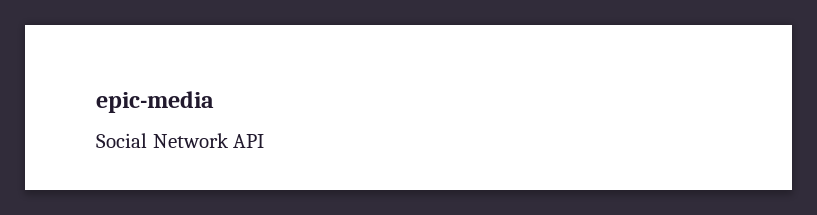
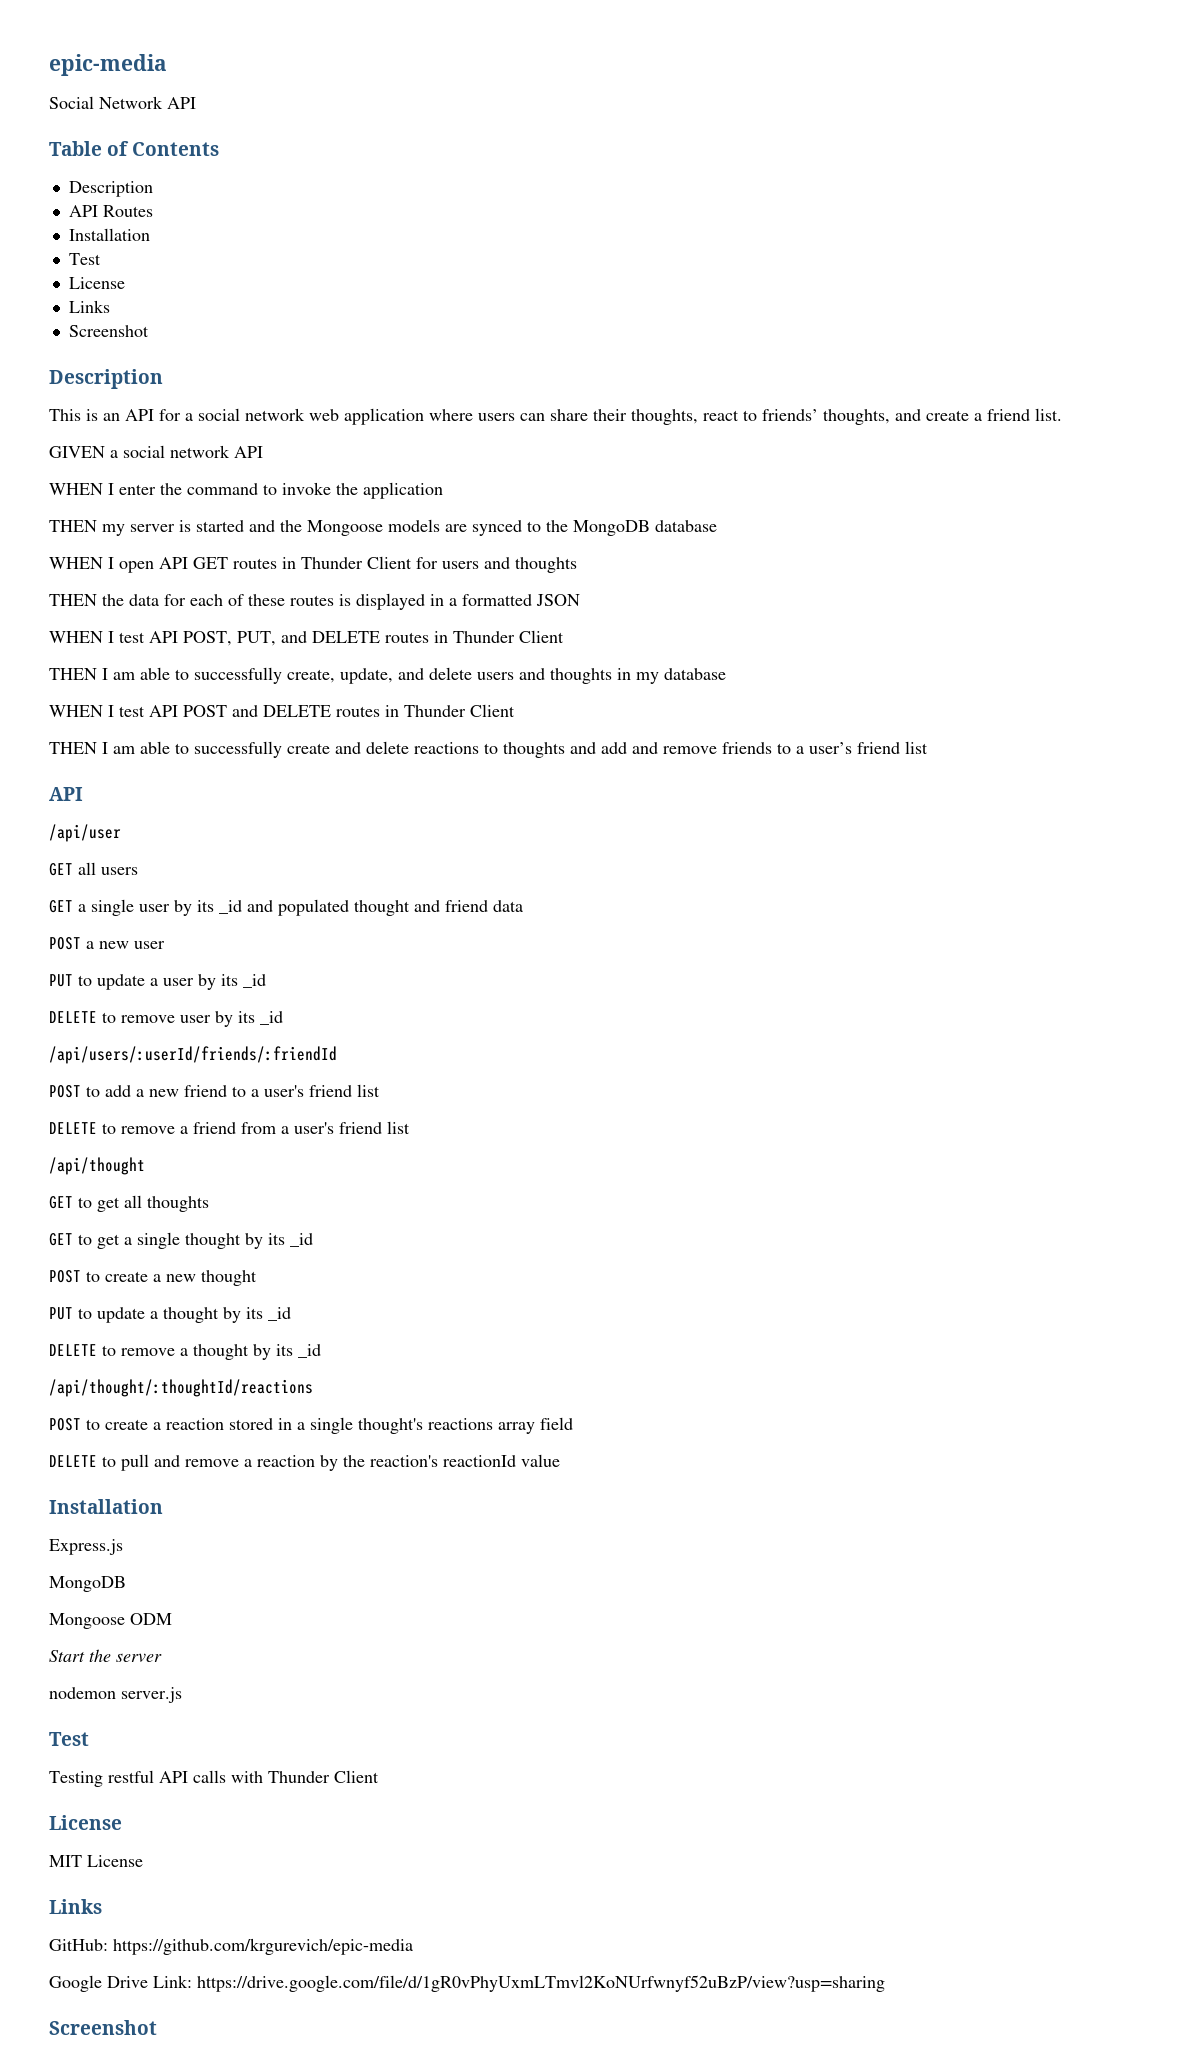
+ Table of Contents
+ Description
+ API Routes
+ Installation
+ Test
+ License
+ Links
+ Screenshot
+ Description
+ This is an API for a social network web application where users can share their thoughts, react to friends’ thoughts, and create a friend list.
+ GIVEN a social network API
+ WHEN I enter the command to invoke the application
+ THEN my server is started and the Mongoose models are synced to the MongoDB database
+ WHEN I open API GET routes in Thunder Client for users and thoughts
+ THEN the data for each of these routes is displayed in a formatted JSON
+ WHEN I test API POST, PUT, and DELETE routes in Thunder Client
+ THEN I am able to successfully create, update, and delete users and thoughts in my database
+ WHEN I test API POST and DELETE routes in Thunder Client
+ THEN I am able to successfully create and delete reactions to thoughts and add and remove friends to a user’s friend list
+ API
+ /api/user
+ GET all users
+ GET a single user by its _id and populated thought and friend data
+ POST a new user
+ PUT to update a user by its _id
+ DELETE to remove user by its _id
+ /api/users/:userId/friends/:friendId
+ POST to add a new friend to a user's friend list
+ DELETE to remove a friend from a user's friend list
+ /api/thought
+ GET to get all thoughts
+ GET to get a single thought by its _id
+ POST to create a new thought
+ PUT to update a thought by its _id
+ DELETE to remove a thought by its _id
+ /api/thought/:thoughtId/reactions
+ POST to create a reaction stored in a single thought's reactions array field
+ DELETE to pull and remove a reaction by the reaction's reactionId value
+ Installation
+ Express.js
+ MongoDB
+ Mongoose ODM
+ Start the server
+ nodemon server.js
+ Test
+ Testing restful API calls with Thunder Client
+ License
+ MIT License
+ Links
+ GitHub: https://github.com/krgurevich/epic-media
+ Google Drive Link: https://drive.google.com/file/d/1gR0vPhyUxmLTmvl2KoNUrfwnyf52uBzP/view?usp=sharing
+ Screenshot

